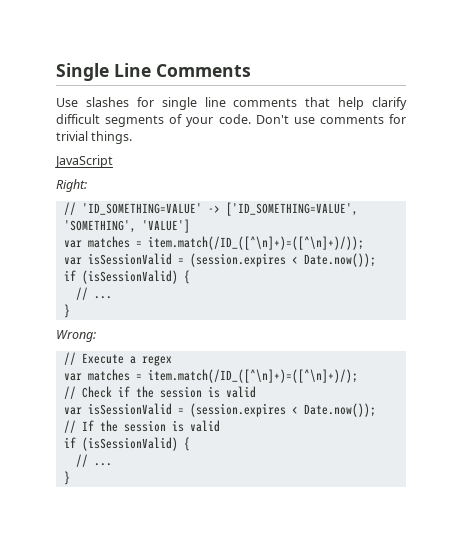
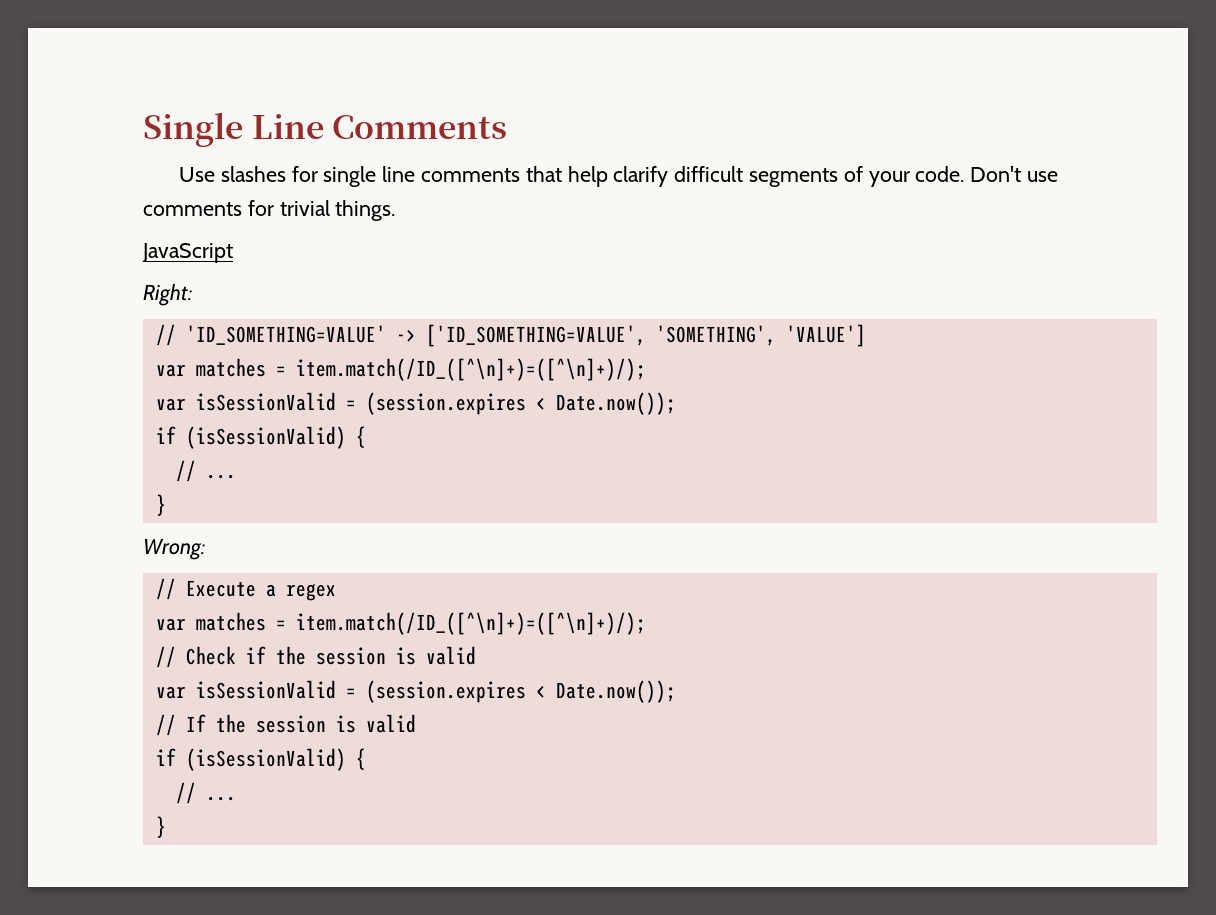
  // 'ID_SOMETHING=VALUE' -> ['ID_SOMETHING=VALUE', 'SOMETHING', 'VALUE']
- var matches = item.match(/ID_([^\n]+)=([^\n]+)/));
+ var matches = item.match(/ID_([^\n]+)=([^\n]+)/);

